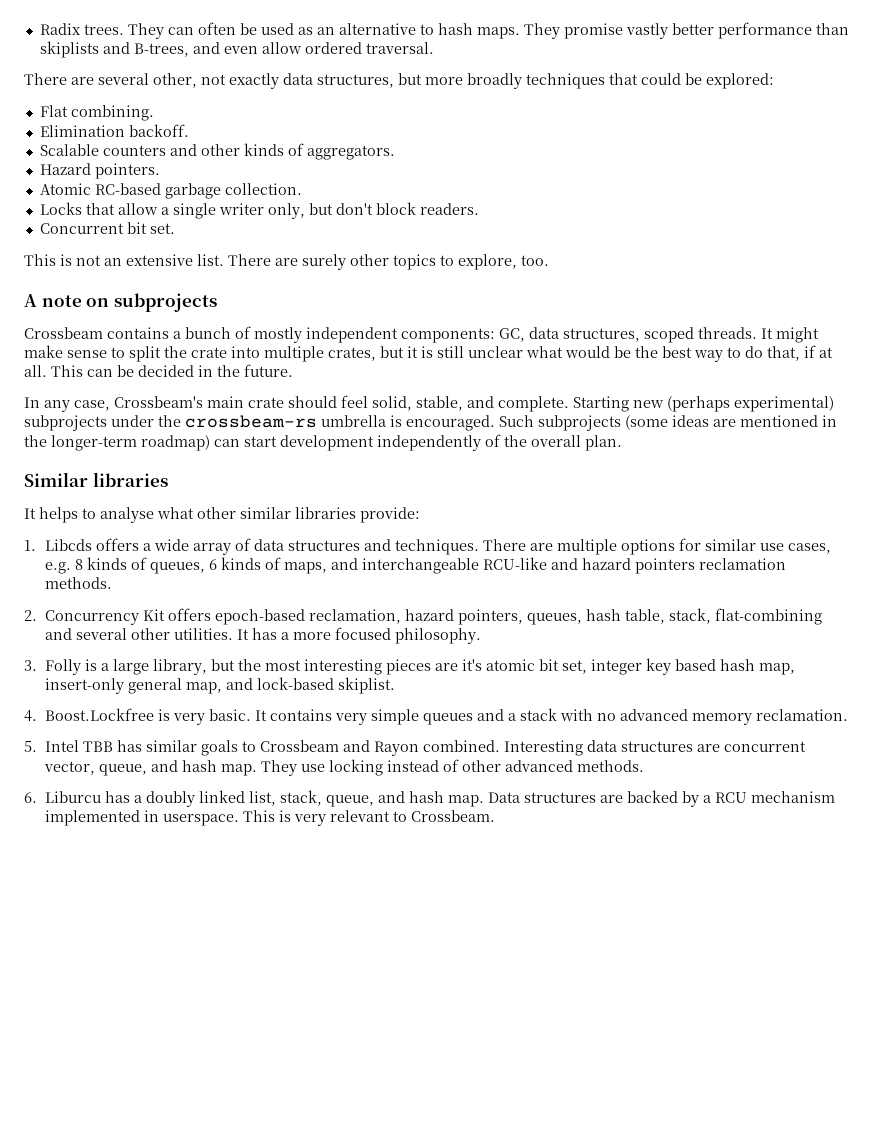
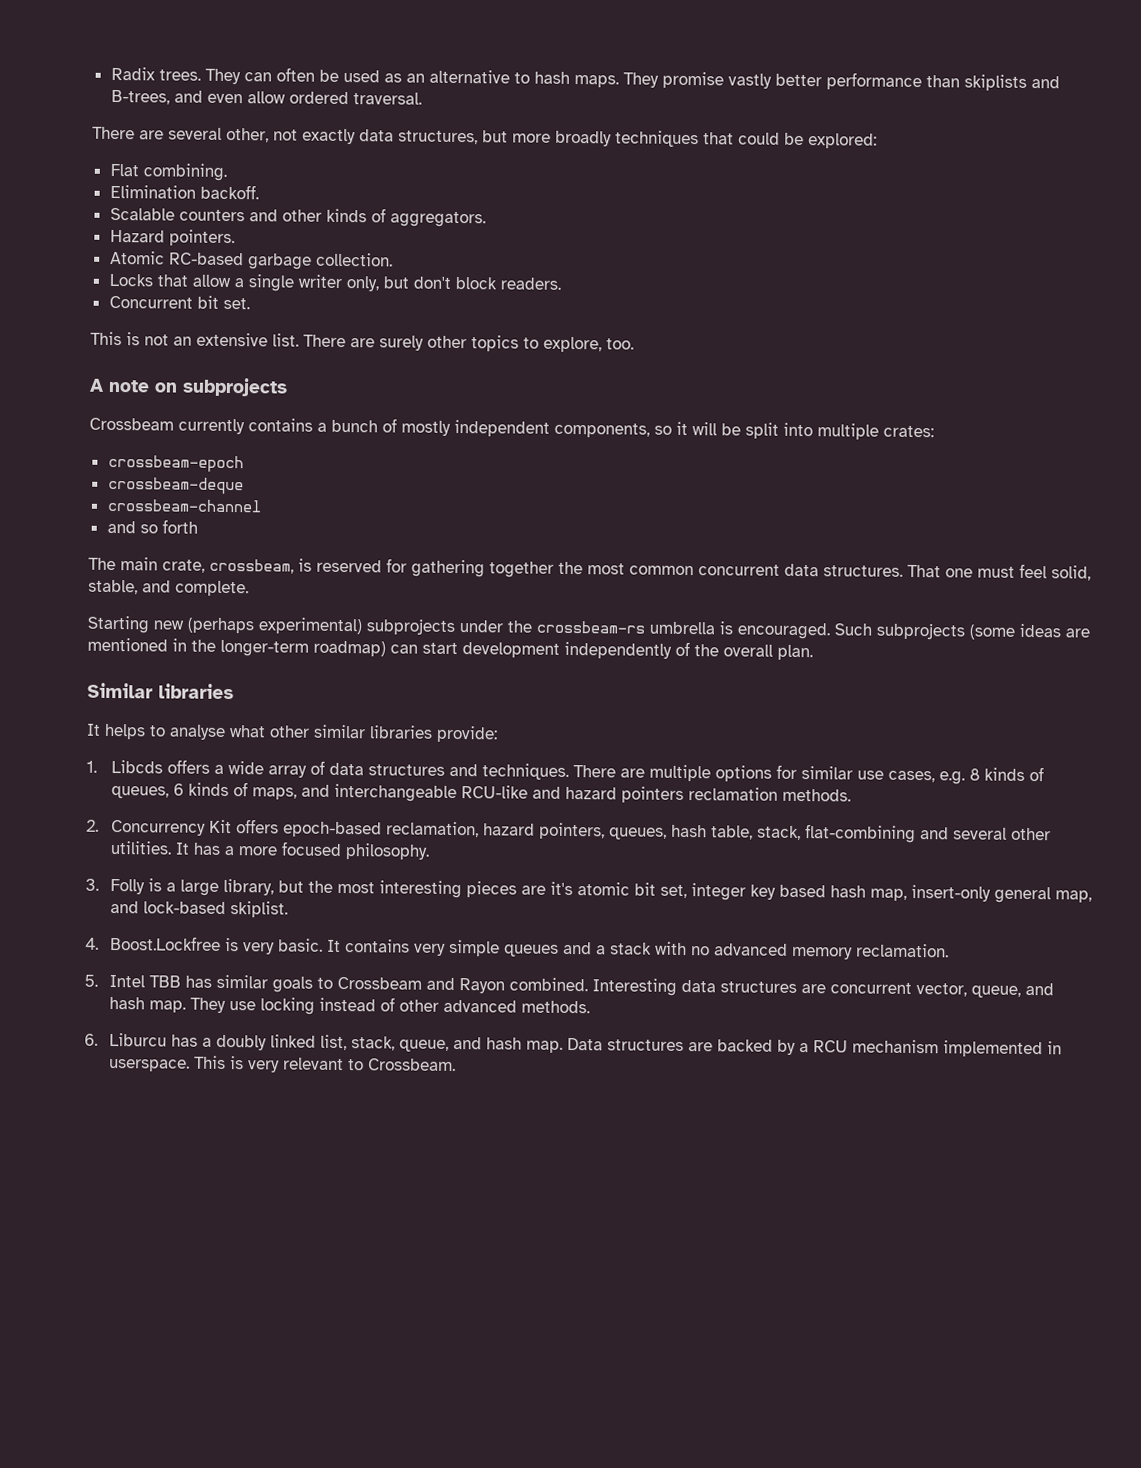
- Crossbeam contains a bunch of mostly independent components: GC, data structures, scoped threads. It might make sense to split the crate into multiple crates, but it is still unclear what would be the best way to do that, if at all. This can be decided in the future.
- In any case, Crossbeam's main crate should feel solid, stable, and complete. Starting new (perhaps experimental) subprojects under the crossbeam-rs umbrella is encouraged.
+ Crossbeam currently contains a bunch of mostly independent components, so it will be split into multiple crates:
+ crossbeam-epoch
+ crossbeam-deque
+ crossbeam-channel
+ and so forth
+ The main crate, crossbeam, is reserved for gathering together the most common concurrent data structures. That one must feel solid, stable, and complete.
+ Starting new (perhaps experimental) subprojects under the crossbeam-rs umbrella is encouraged.

